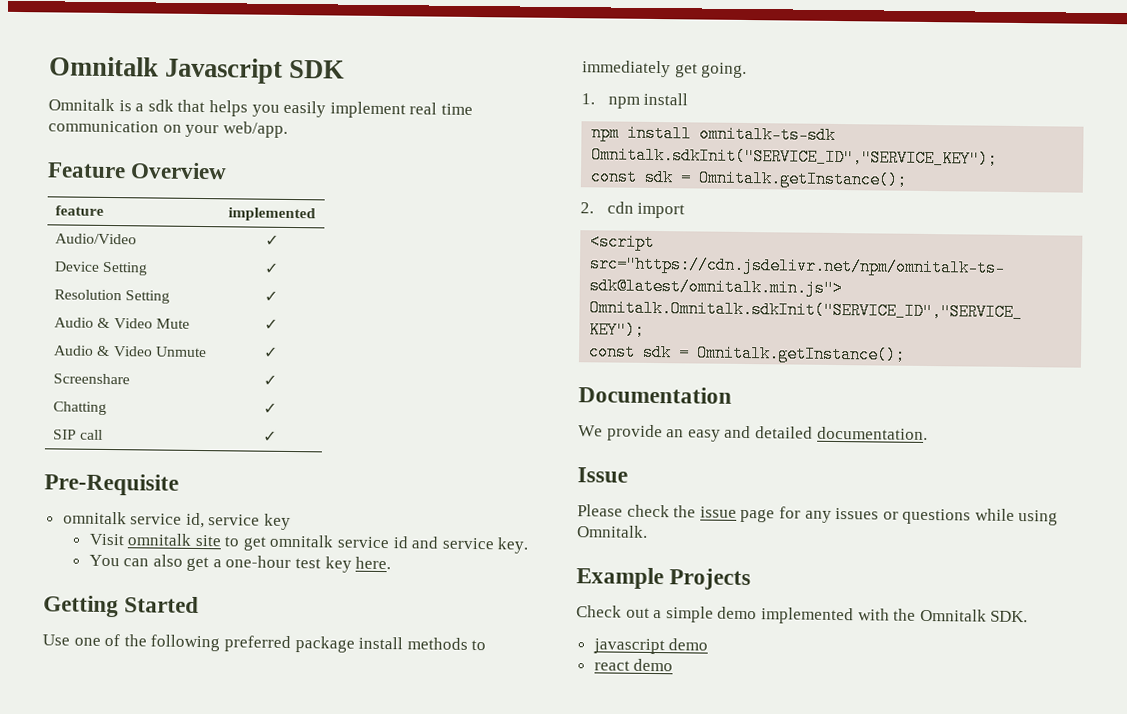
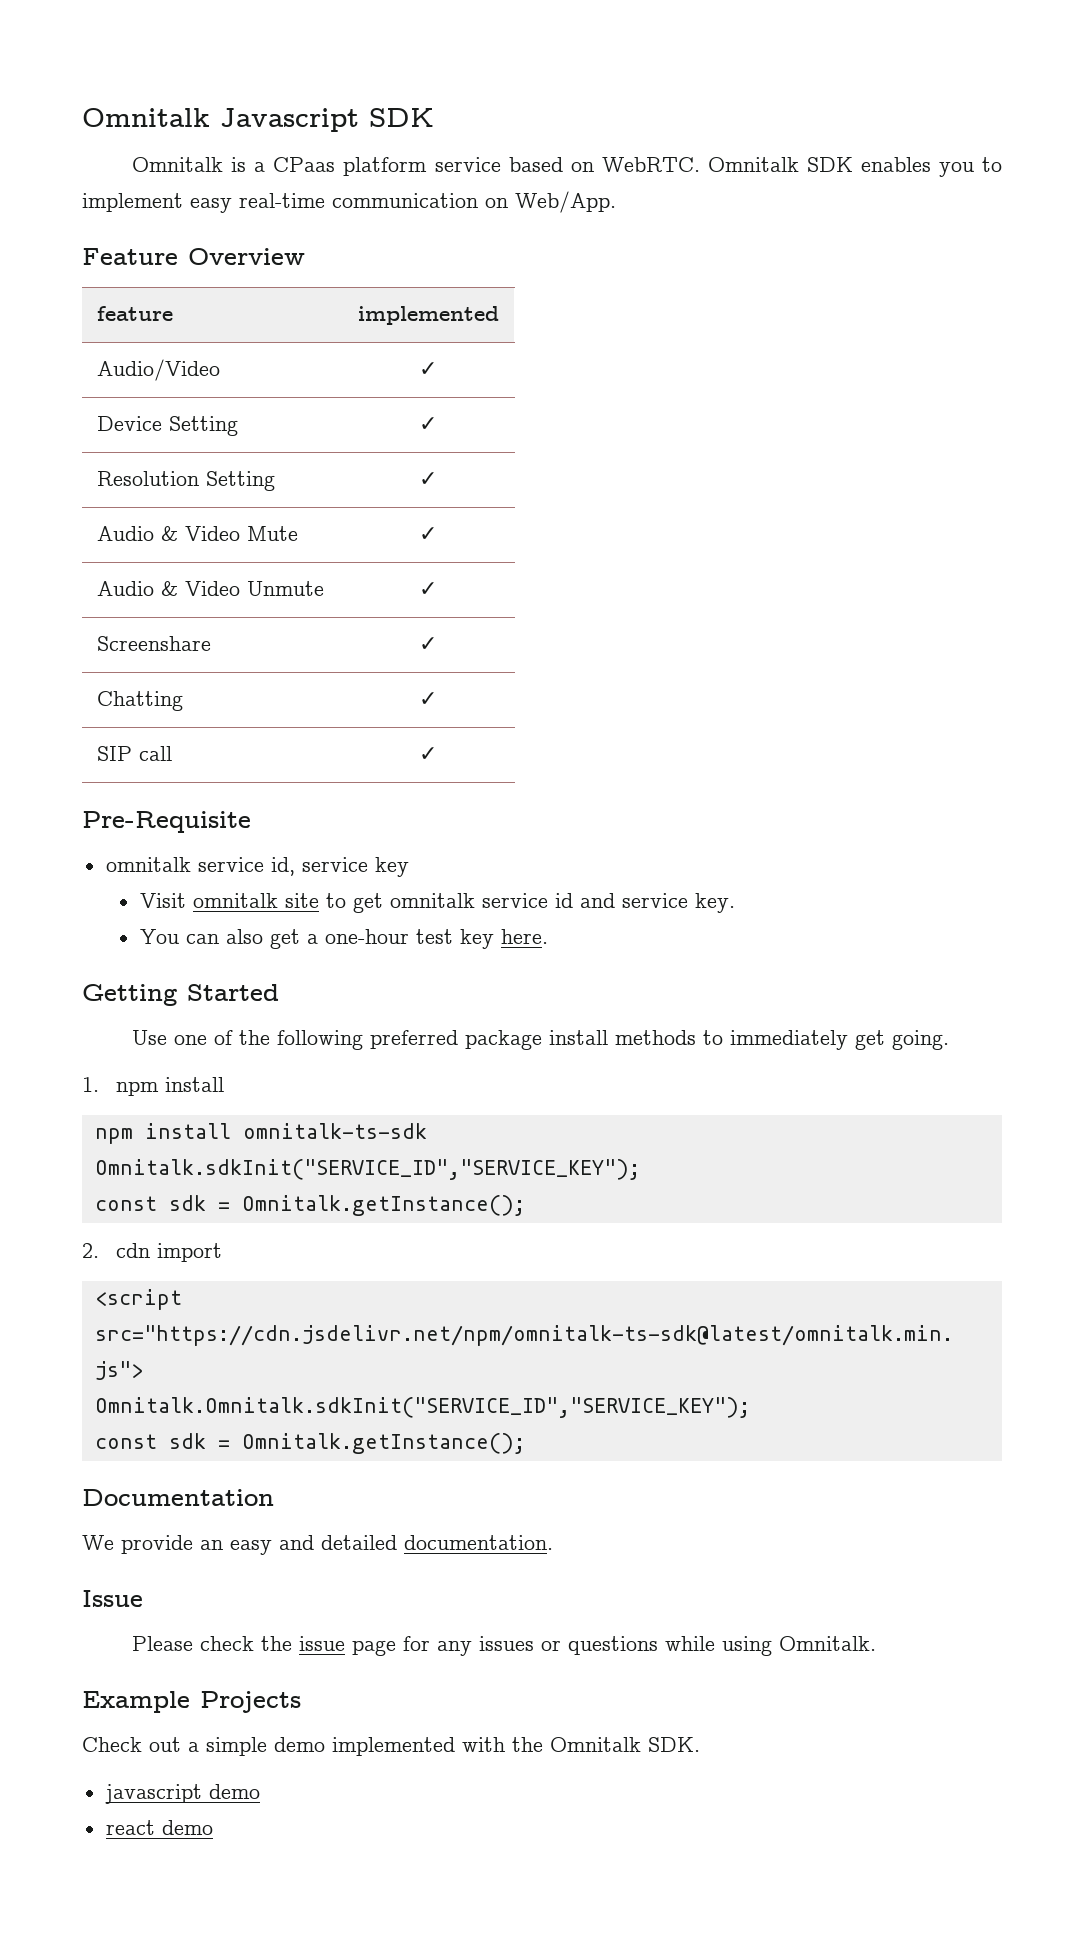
- Omnitalk is a sdk that helps you easily implement real time communication on your web/app.
+ Omnitalk is a CPaas platform service based on WebRTC. Omnitalk SDK enables you to implement easy real-time communication on Web/App.

